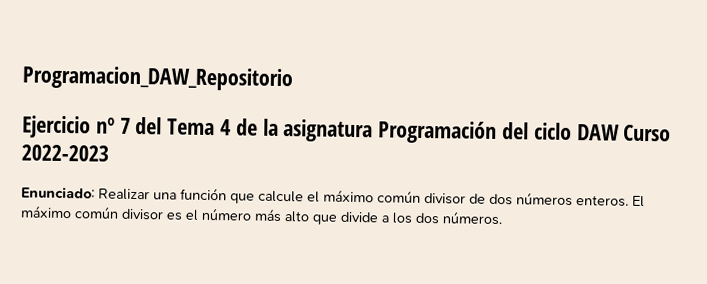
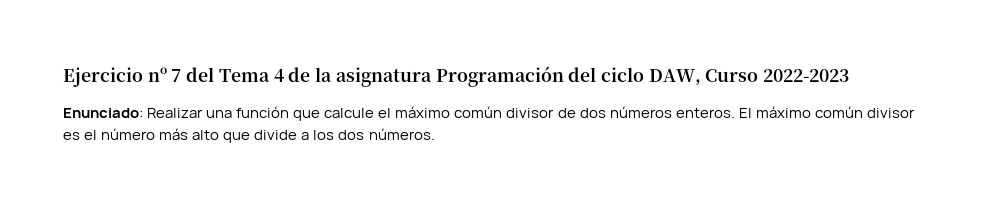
- Programacion_DAW_Repositorio
- Ejercicio nº 7 del Tema 4 de la asignatura Programación del ciclo DAW Curso 2022-2023
+ Ejercicio nº 7 del Tema 4 de la asignatura Programación del ciclo DAW, Curso 2022-2023

